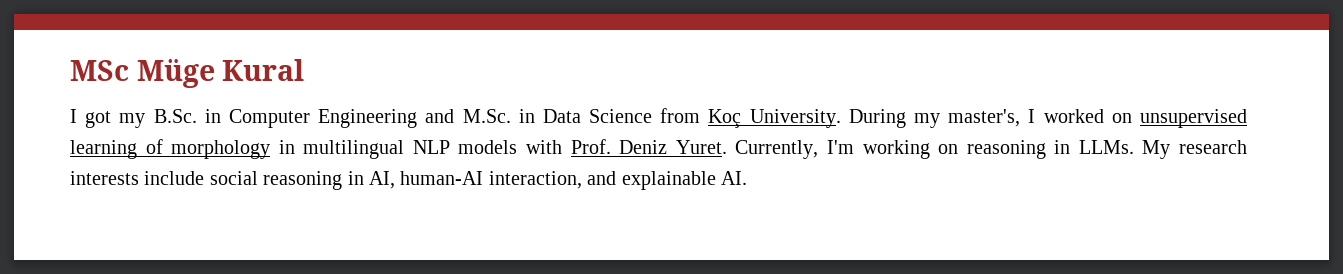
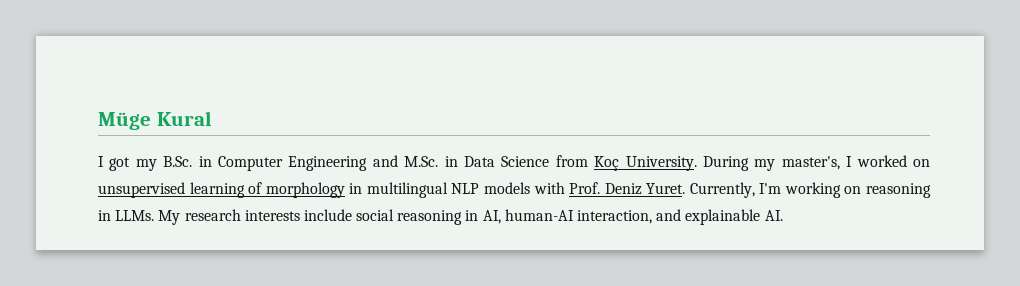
- MSc Müge Kural
+ Müge Kural

